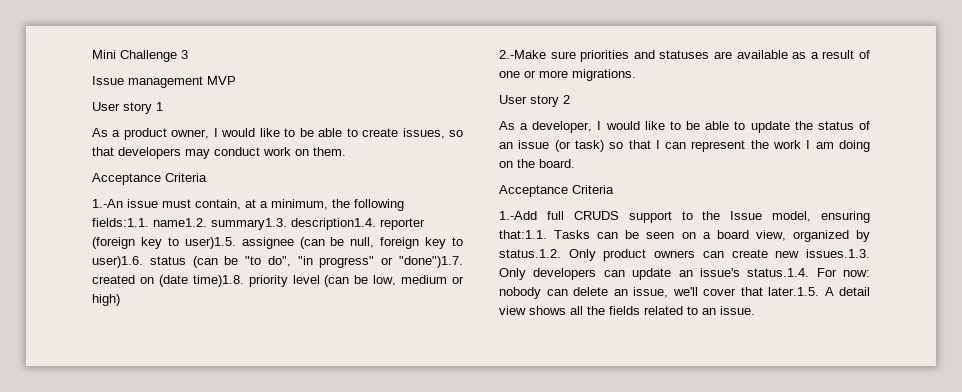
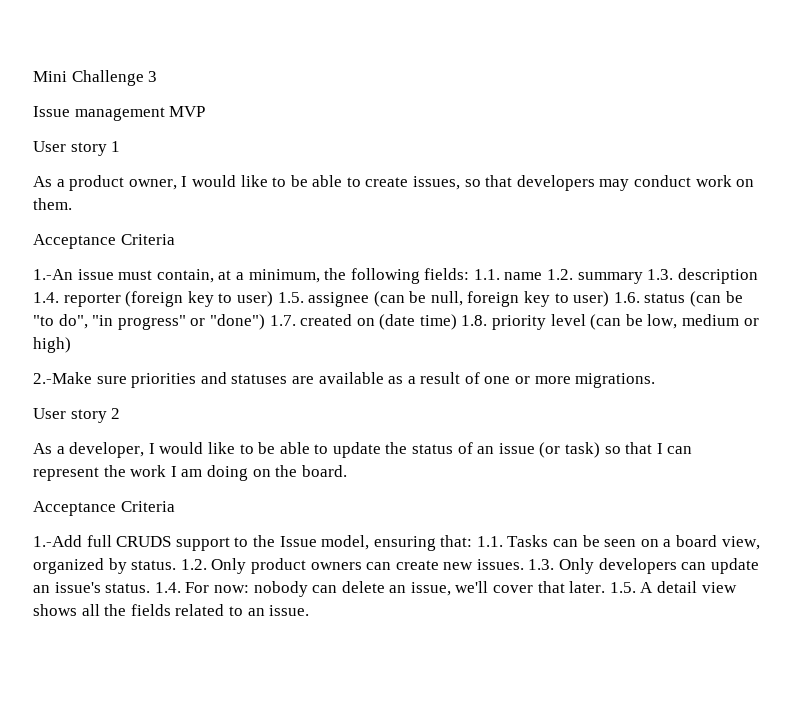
- 1.-An issue must contain, at a minimum, the following fields:1.1. name1.2. summary1.3. description1.4. reporter (foreign key to user)1.5. assignee (can be null, foreign key to user)1.6. status (can be "to do", "in progress" or "done")1.7. created on (date time)1.8. priority level (can be low, medium or high)
+ 1.-An issue must contain, at a minimum, the following fields: 1.1. name 1.2. summary 1.3. description 1.4. reporter (foreign key to user) 1.5. assignee (can be null, foreign key to user) 1.6. status (can be "to do", "in progress" or "done") 1.7. created on (date time) 1.8. priority level (can be low, medium or high)
- 1.-Add full CRUDS support to the Issue model, ensuring that:1.1. Tasks can be seen on a board view, organized by status.1.2. Only product owners can create new issues.1.3. Only developers can update an issue's status.1.4. For now: nobody can delete an issue, we'll cover that later.1.5. A detail view shows all the fields related to an issue.
+ 1.-Add full CRUDS support to the Issue model, ensuring that: 1.1. Tasks can be seen on a board view, organized by status. 1.2. Only product owners can create new issues. 1.3. Only developers can update an issue's status. 1.4. For now: nobody can delete an issue, we'll cover that later. 1.5. A detail view shows all the fields related to an issue.

